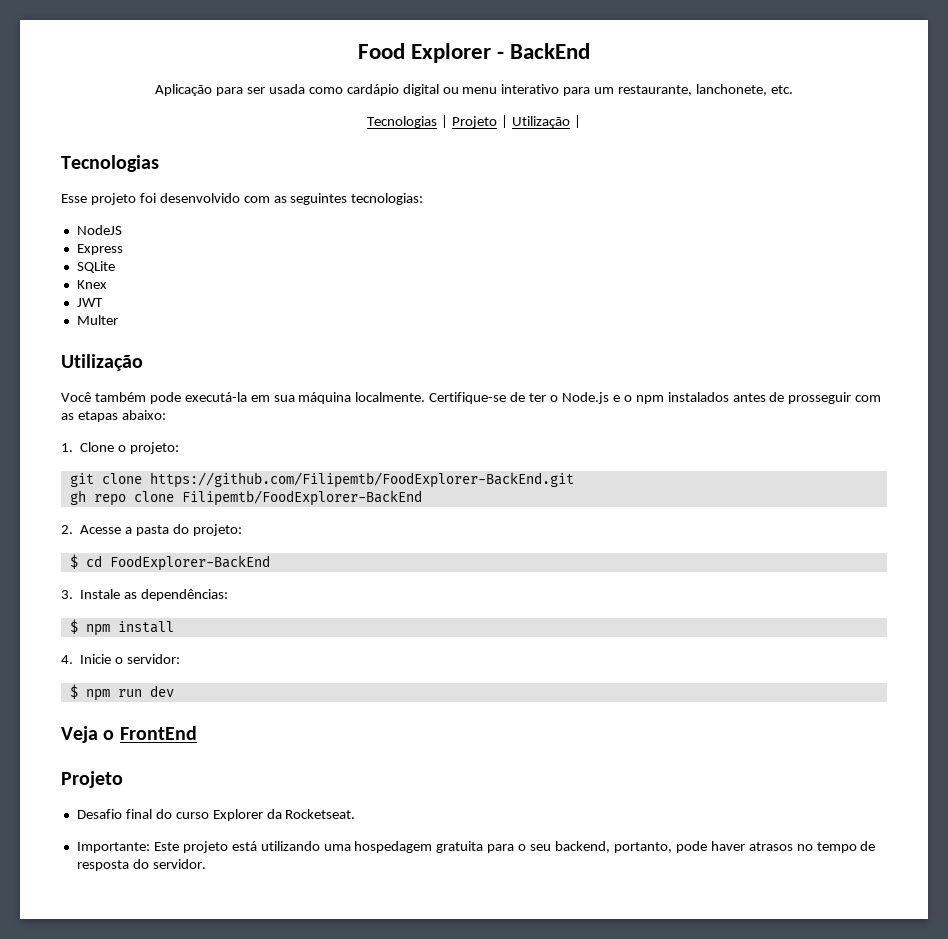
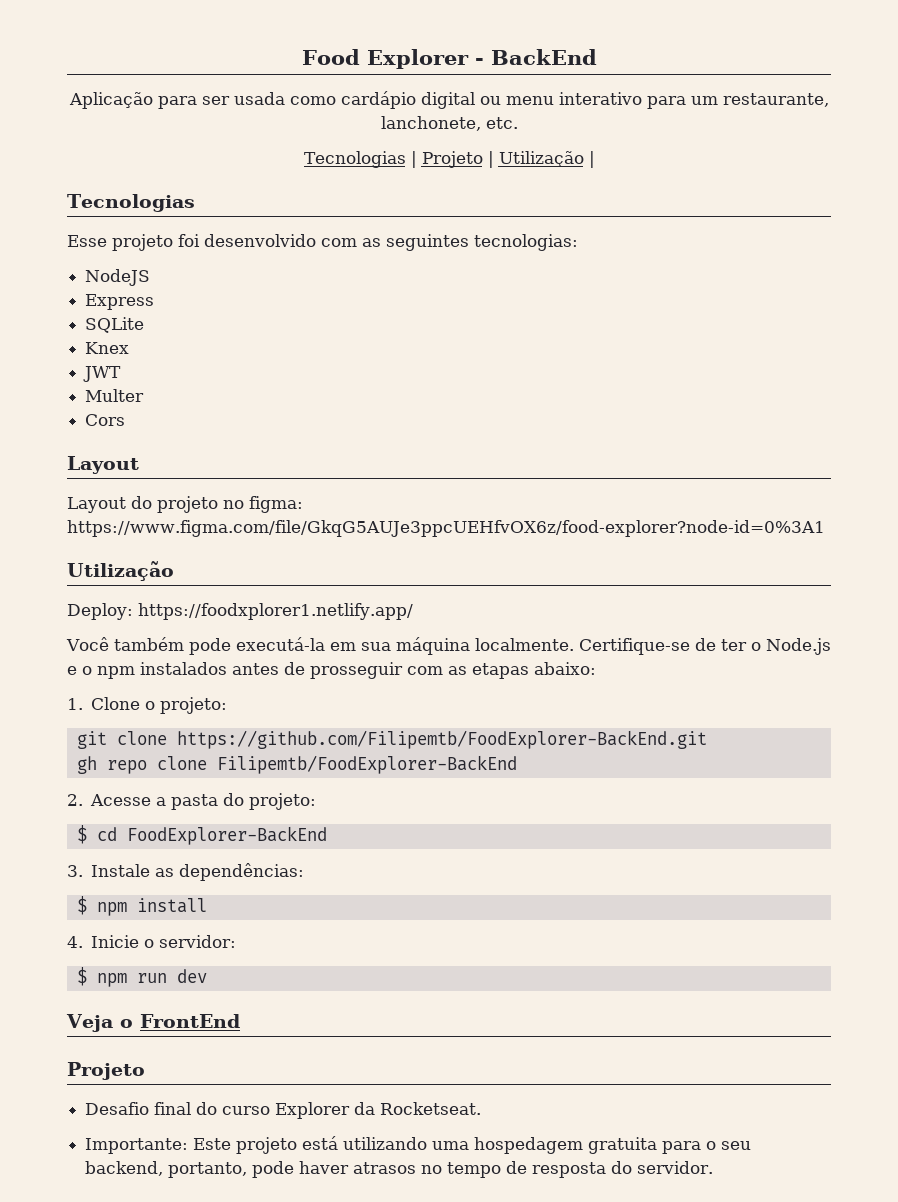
  Multer
+ Cors
+ Layout
+ Layout do projeto no figma: https://www.figma.com/file/GkqG5AUJe3ppcUEHfvOX6z/food-explorer?node-id=0%3A1
  Utilização
+ Deploy: https://foodxplorer1.netlify.app/

